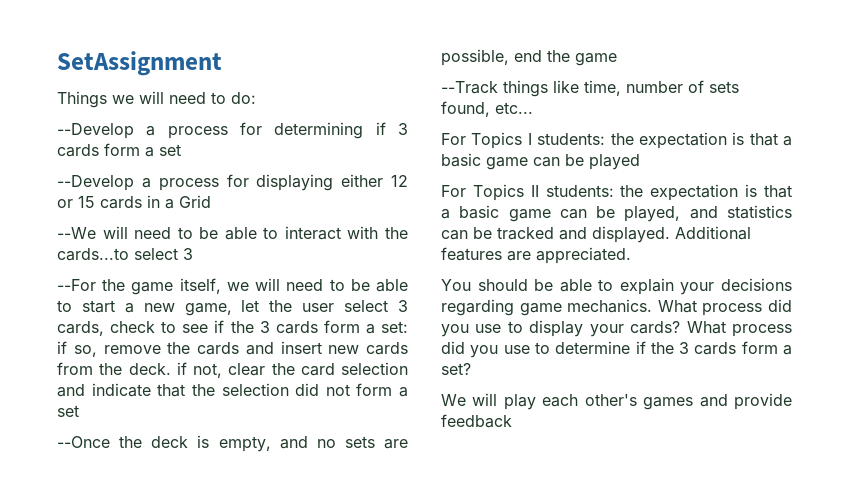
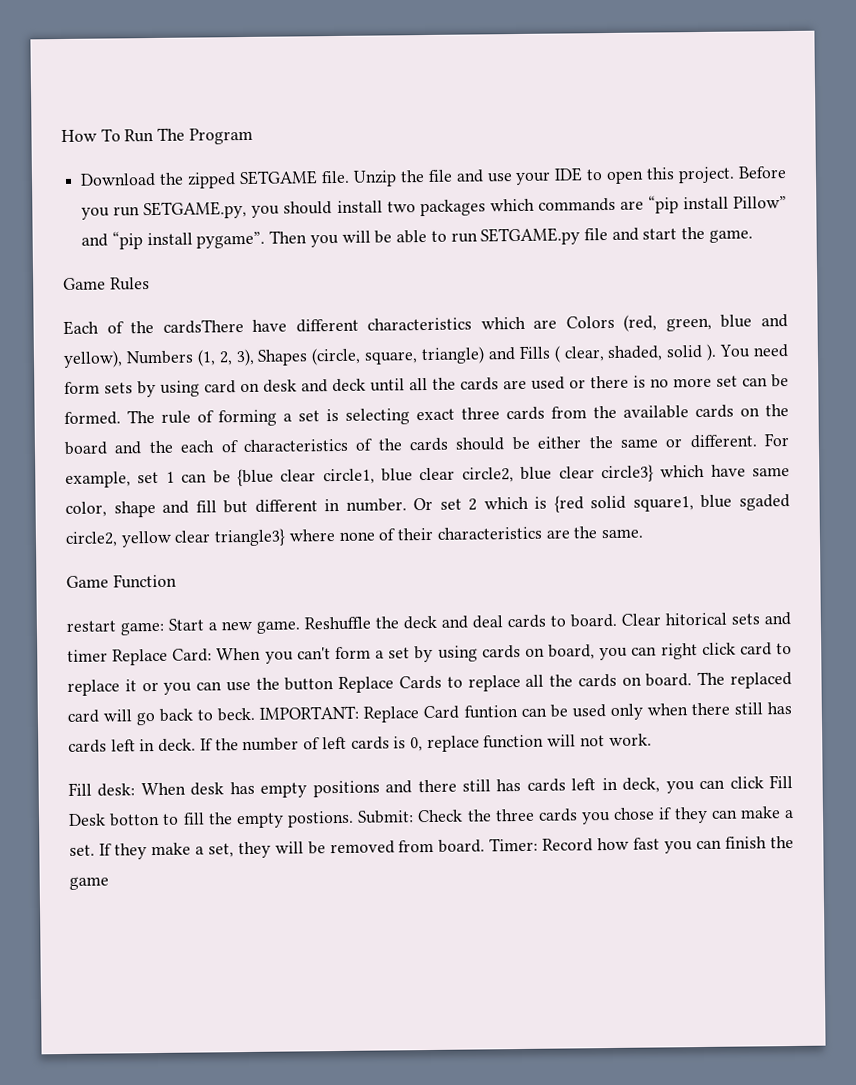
- SetAssignment
- Things we will need to do:
- --Develop a process for determining if 3 cards form a set
- --Develop a process for displaying either 12 or 15 cards in a Grid
- --We will need to be able to interact with the cards...to select 3
- --For the game itself, we will need to be able to start a new game, let the user select 3 cards, check to see if the 3 cards form a set: if so, remove the cards and insert new cards from the deck. if not, clear the card selection and indicate that the selection did not form a set
- --Once the deck is empty, and no sets are possible, end the game
- --Track things like time, number of sets found, etc...
- For Topics I students: the expectation is that a basic game can be played
- For Topics II students: the expectation is that a basic game can be played, and statistics can be tracked and displayed. Additional features are appreciated.
- You should be able to explain your decisions regarding game mechanics. What process did you use to display your cards? What process did you use to determine if the 3 cards form a set?
- We will play each other's games and provide feedback
+ How To Run The Program
+ Download the zipped SETGAME file. Unzip the file and use your IDE to open this project. Before you run SETGAME.py, you should install two packages which commands are “pip install Pillow” and “pip install pygame”. Then you will be able to run SETGAME.py file and start the game.
+ Game Rules
+ Each of the cardsThere have different characteristics which are Colors (red, green, blue and yellow), Numbers (1, 2, 3), Shapes (circle, square, triangle) and Fills ( clear, shaded, solid ). You need form sets by using card on desk and deck until all the cards are used or there is no more set can be formed. The rule of forming a set is selecting exact three cards from the available cards on the board and the each of characteristics of the cards should be either the same or different. For example, set 1 can be {blue clear circle1, blue clear circle2, blue clear circle3} which have same color, shape and fill but different in number. Or set 2 which is {red solid square1, blue sgaded circle2, yellow clear triangle3} where none of their characteristics are the same.
+ Game Function
+ restart game: Start a new game. Reshuffle the deck and deal cards to board. Clear hitorical sets and timer Replace Card: When you can't form a set by using cards on board, you can right click card to replace it or you can use the button Replace Cards to replace all the cards on board. The replaced card will go back to beck. IMPORTANT: Replace Card funtion can be used only when there still has cards left in deck. If the number of left cards is 0, replace function will not work.
+ Fill desk: When desk has empty positions and there still has cards left in deck, you can click Fill Desk botton to fill the empty postions. Submit: Check the three cards you chose if they can make a set. If they make a set, they will be removed from board. Timer: Record how fast you can finish the game

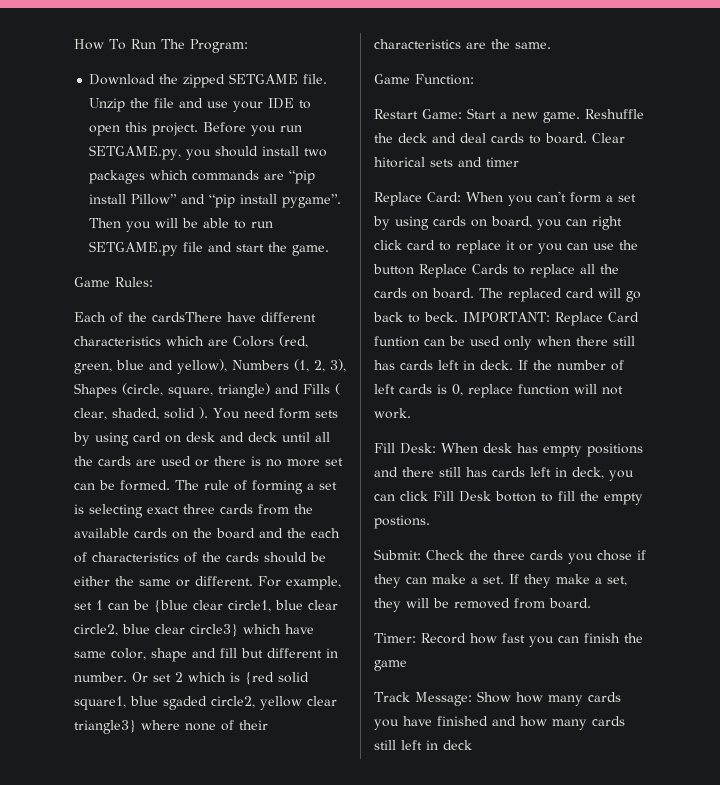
- How To Run The Program
+ How To Run The Program:
- Game Rules
+ Game Rules:
- Game Function
- restart game: Start a new game.
+ Game Function:
+ Restart Game: Start a new game.
- Clear hitorical sets and timer Replace Card: When you can't form a set by using cards on board, you can right click card to replace it or you can use the button Replace Cards to replace all the cards on board.
+ Clear hitorical sets and timer
+ Replace Card: When you can't form a set by using cards on board, you can right click card to replace it or you can use the button Replace Cards to replace all the cards on board.
- Fill desk: When desk has empty positions and there still has cards left in deck, you can click Fill Desk botton to fill the empty postions. Submit: Check the three cards you chose if they can make a set.
+ Fill Desk: When desk has empty positions and there still has cards left in deck, you can click Fill Desk botton to fill the empty postions.
+ Submit: Check the three cards you chose if they can make a set.
- If they make a set, they will be removed from board. Timer: Record how fast you can finish the game
+ If they make a set, they will be removed from board.
+ Timer: Record how fast you can finish the game
+ Track Message: Show how many cards you have finished and how many cards still left in deck

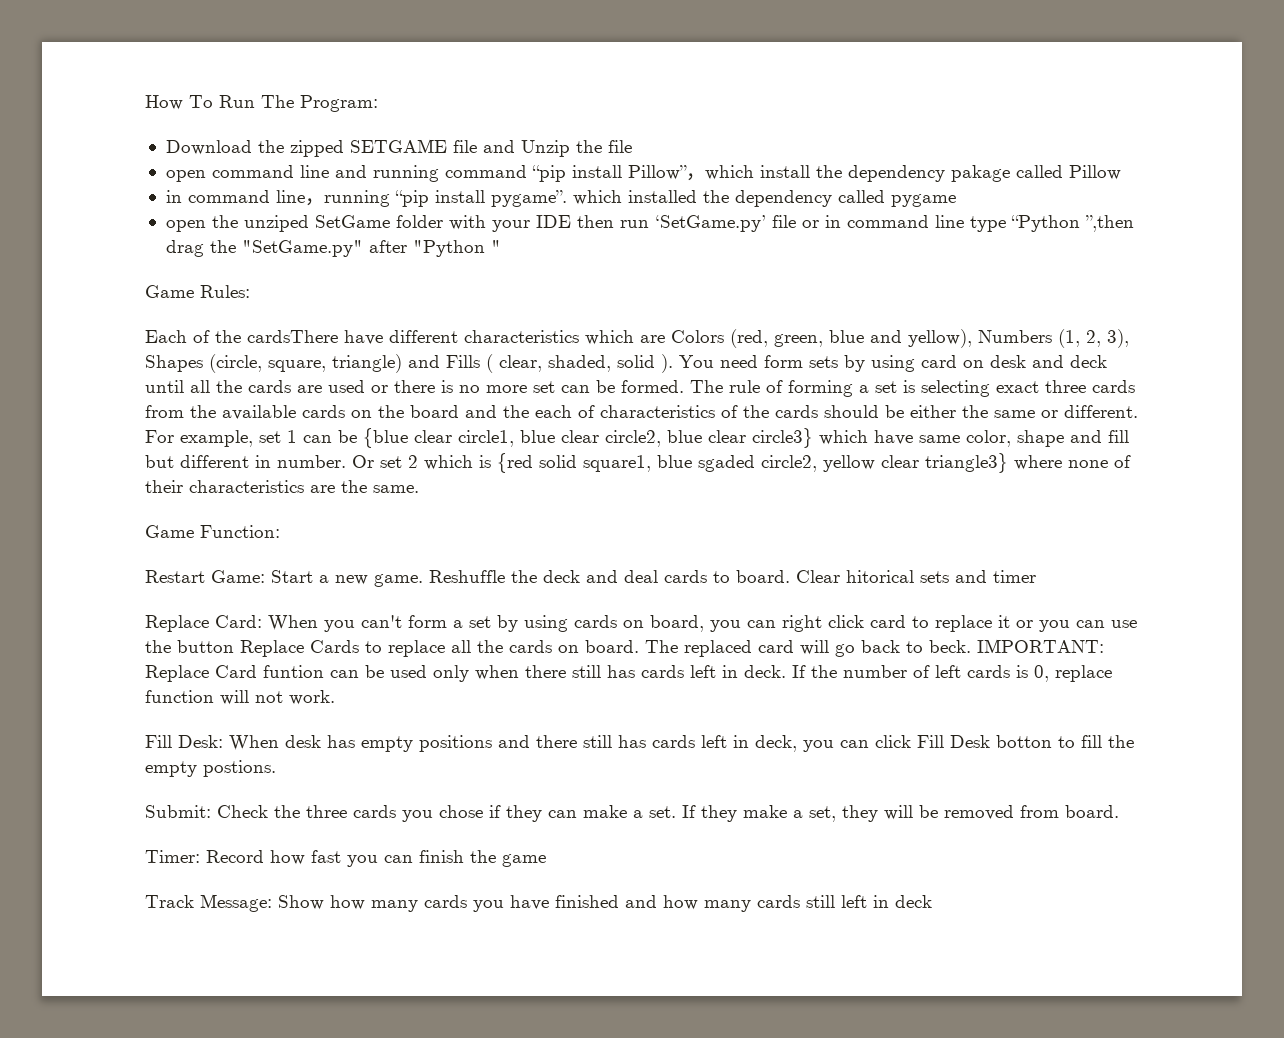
- Download the zipped SETGAME file. Unzip the file and use your IDE to open this project. Before you run SETGAME.py, you should install two packages which commands are “pip install Pillow” and “pip install pygame”. Then you will be able to run SETGAME.py file and start the game.
+ Download the zipped SETGAME file and Unzip the file
+ open command line and running command “pip install Pillow”，which install the dependency pakage called Pillow
+ in command line，running “pip install pygame”. which installed the dependency called pygame
+ open the unziped SetGame folder with your IDE then run ‘SetGame.py’ file or in command line type “Python ”,then drag the "SetGame.py" after "Python "

